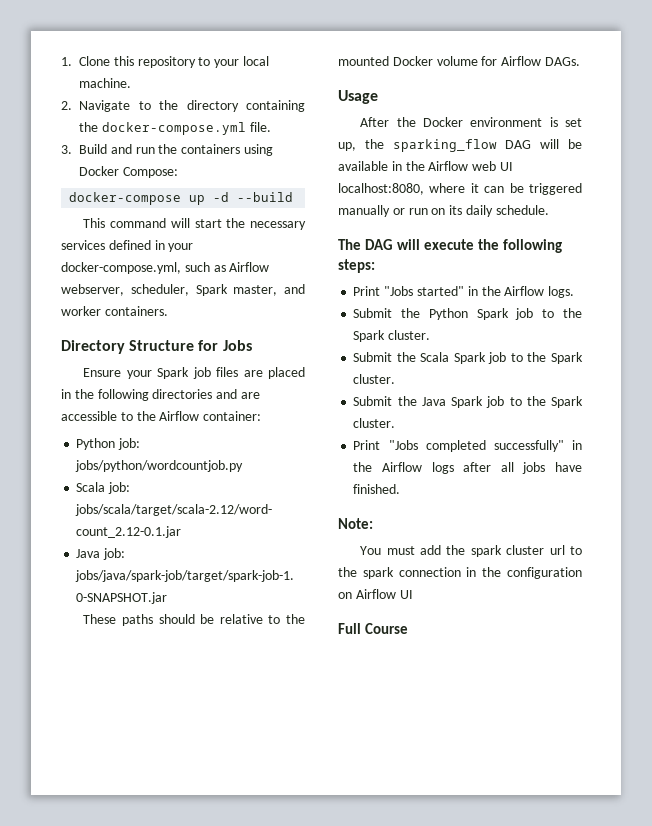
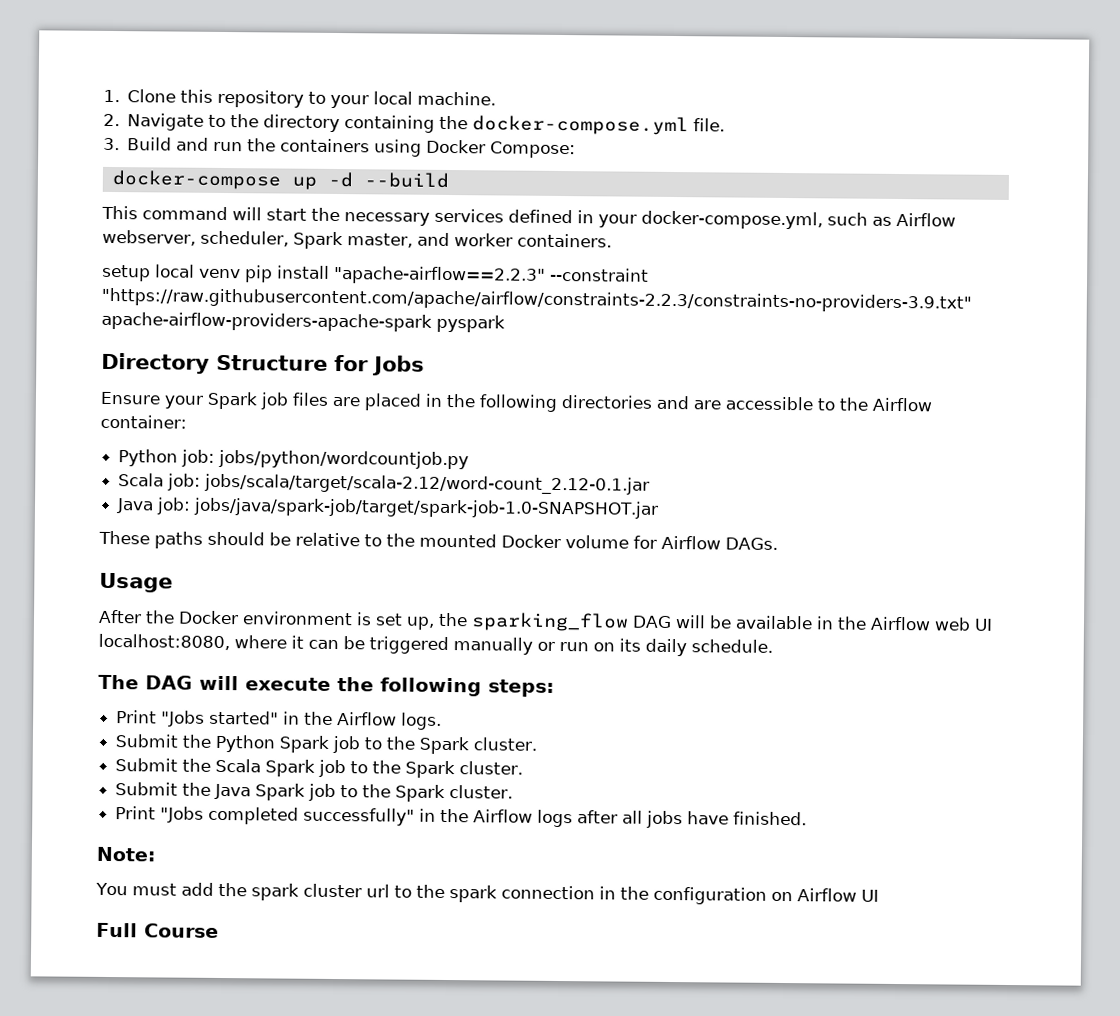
+ setup local venv pip install "apache-airflow==2.2.3" --constraint "https://raw.githubusercontent.com/apache/airflow/constraints-2.2.3/constraints-no-providers-3.9.txt" apache-airflow-providers-apache-spark pyspark

